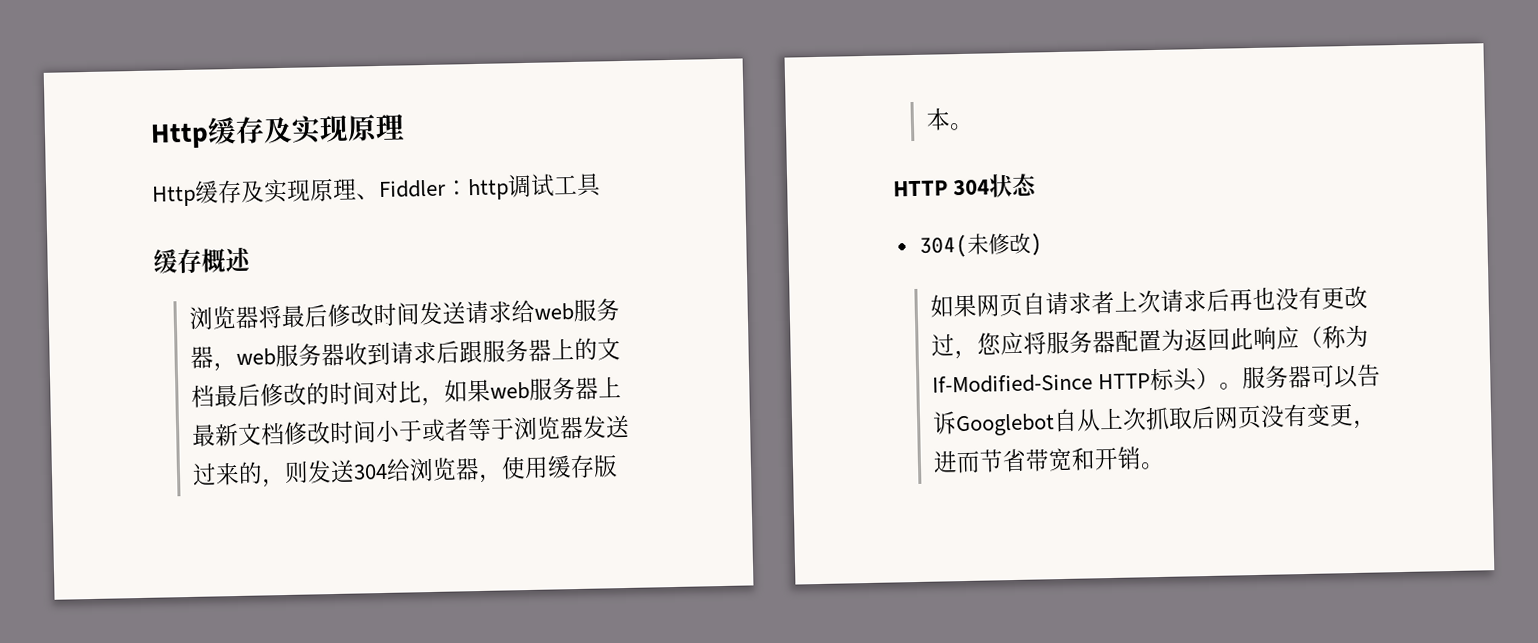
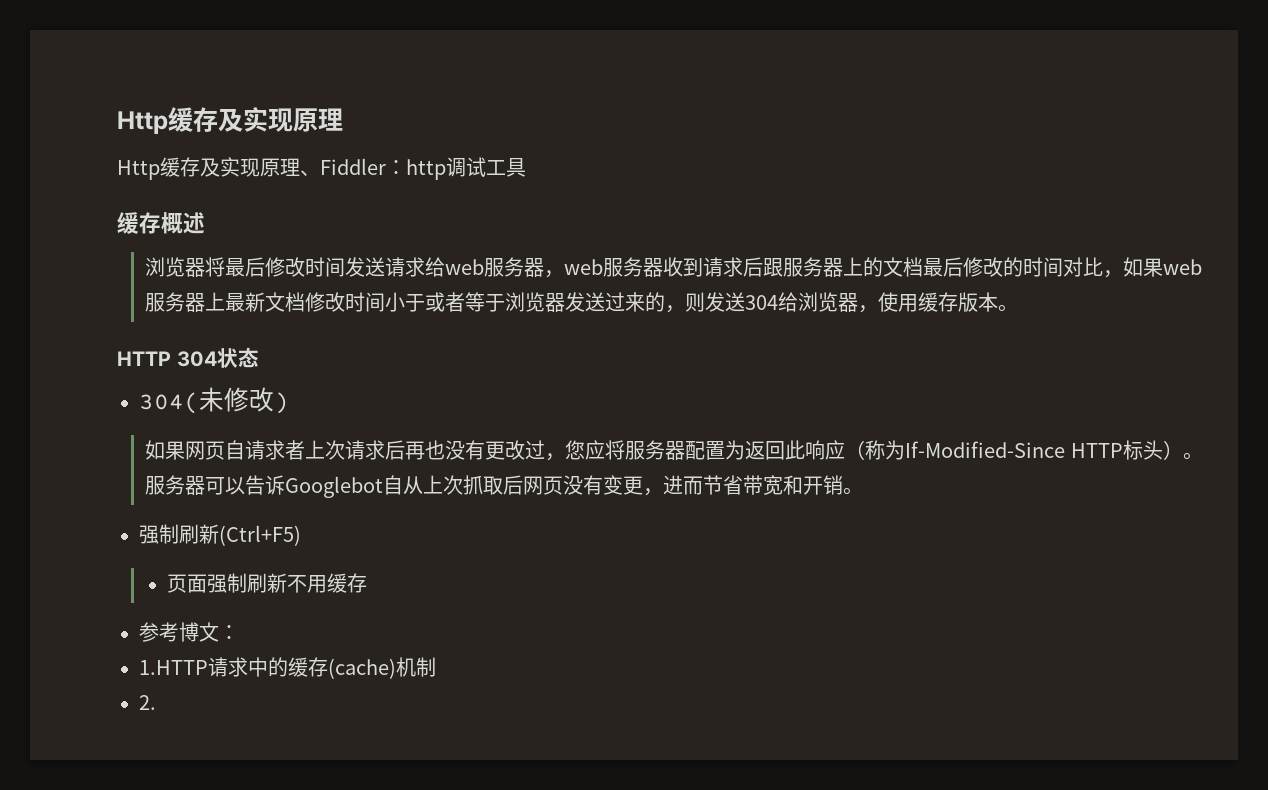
+ 强制刷新(Ctrl+F5)
+ 页面强制刷新不用缓存
+ 参考博文：
+ 1.HTTP请求中的缓存(cache)机制
+ 2.

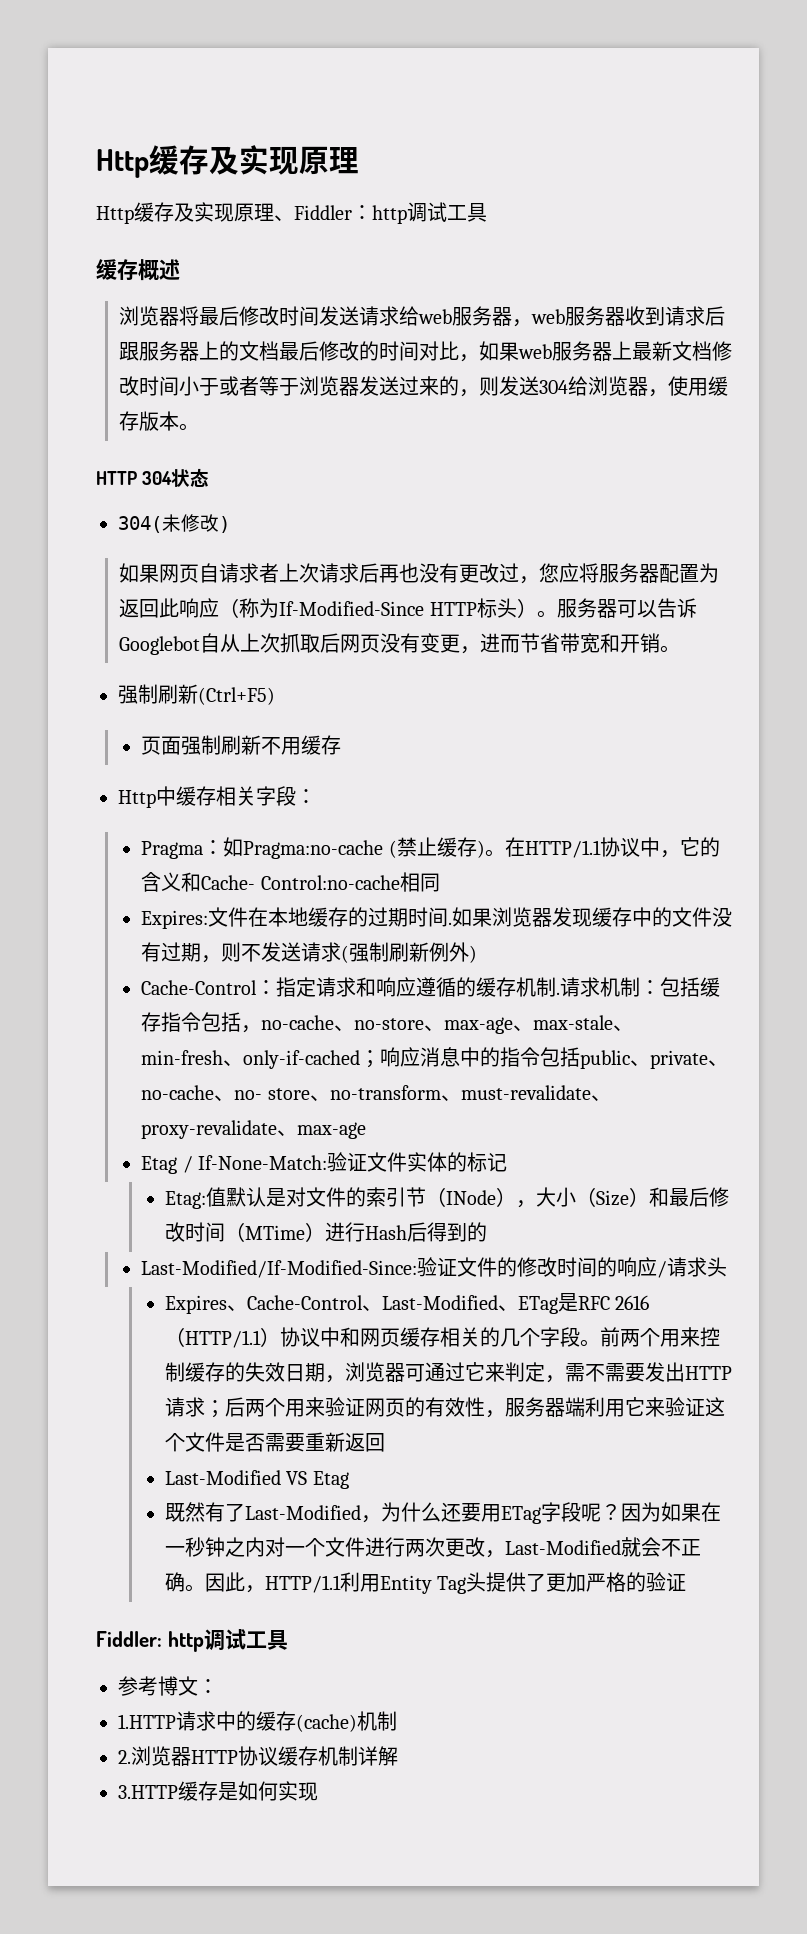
+ Http中缓存相关字段：
+ Pragma：如Pragma:no-cache (禁止缓存)。在HTTP/1.1协议中，它的含义和Cache- Control:no-cache相同
+ Expires:文件在本地缓存的过期时间.如果浏览器发现缓存中的文件没有过期，则不发送请求(强制刷新例外)
+ Cache-Control：指定请求和响应遵循的缓存机制.请求机制：包括缓存指令包括，no-cache、no-store、max-age、max-stale、min-fresh、only-if-cached；响应消息中的指令包括public、private、no-cache、no- store、no-transform、must-revalidate、proxy-revalidate、max-age
+ Etag / If-None-Match:验证文件实体的标记
+ Etag:值默认是对文件的索引节（INode），大小（Size）和最后修改时间（MTime）进行Hash后得到的
+ Last-Modified/If-Modified-Since:验证文件的修改时间的响应/请求头
+ Expires、Cache-Control、Last-Modified、ETag是RFC 2616（HTTP/1.1）协议中和网页缓存相关的几个字段。前两个用来控制缓存的失效日期，浏览器可通过它来判定，需不需要发出HTTP请求；后两个用来验证网页的有效性，服务器端利用它来验证这个文件是否需要重新返回
+ Last-Modified VS Etag
+ 既然有了Last-Modified，为什么还要用ETag字段呢？因为如果在一秒钟之内对一个文件进行两次更改，Last-Modified就会不正确。因此，HTTP/1.1利用Entity Tag头提供了更加严格的验证
+ Fiddler: http调试工具
- 2.
+ 2.浏览器HTTP协议缓存机制详解
+ 3.HTTP缓存是如何实现

